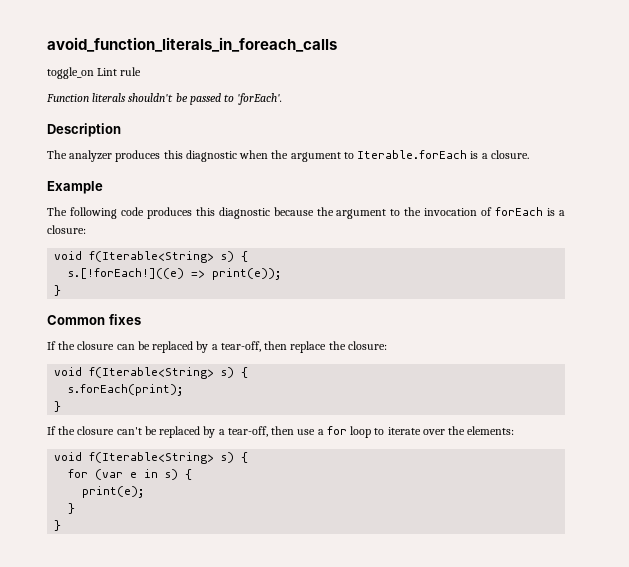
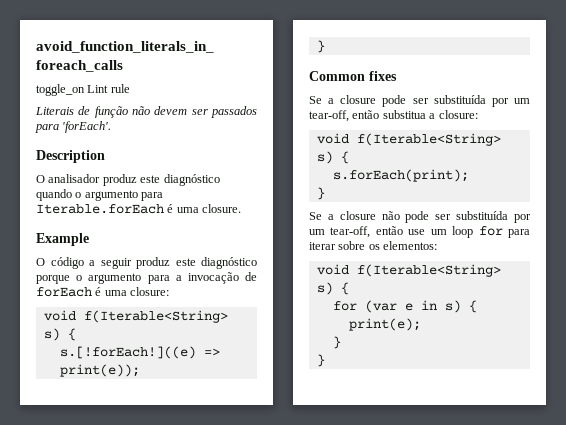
- Function literals shouldn't be passed to 'forEach'.
+ Literais de função não devem ser passados para 'forEach'.
  Description
- The analyzer produces this diagnostic when the argument to Iterable.forEach is a closure.
+ O analisador produz este diagnóstico quando o argumento para Iterable.forEach é uma closure.
  Example
- The following code produces this diagnostic because the argument to the invocation of forEach is a closure:
+ O código a seguir produz este diagnóstico porque o argumento para a invocação de forEach é uma closure:
- If the closure can be replaced by a tear-off, then replace the closure:
+ Se a closure pode ser substituída por um tear-off, então substitua a closure:
- If the closure can't be replaced by a tear-off, then use a for loop to iterate over the elements:
+ Se a closure não pode ser substituída por um tear-off, então use um loop for para iterar sobre os elementos:

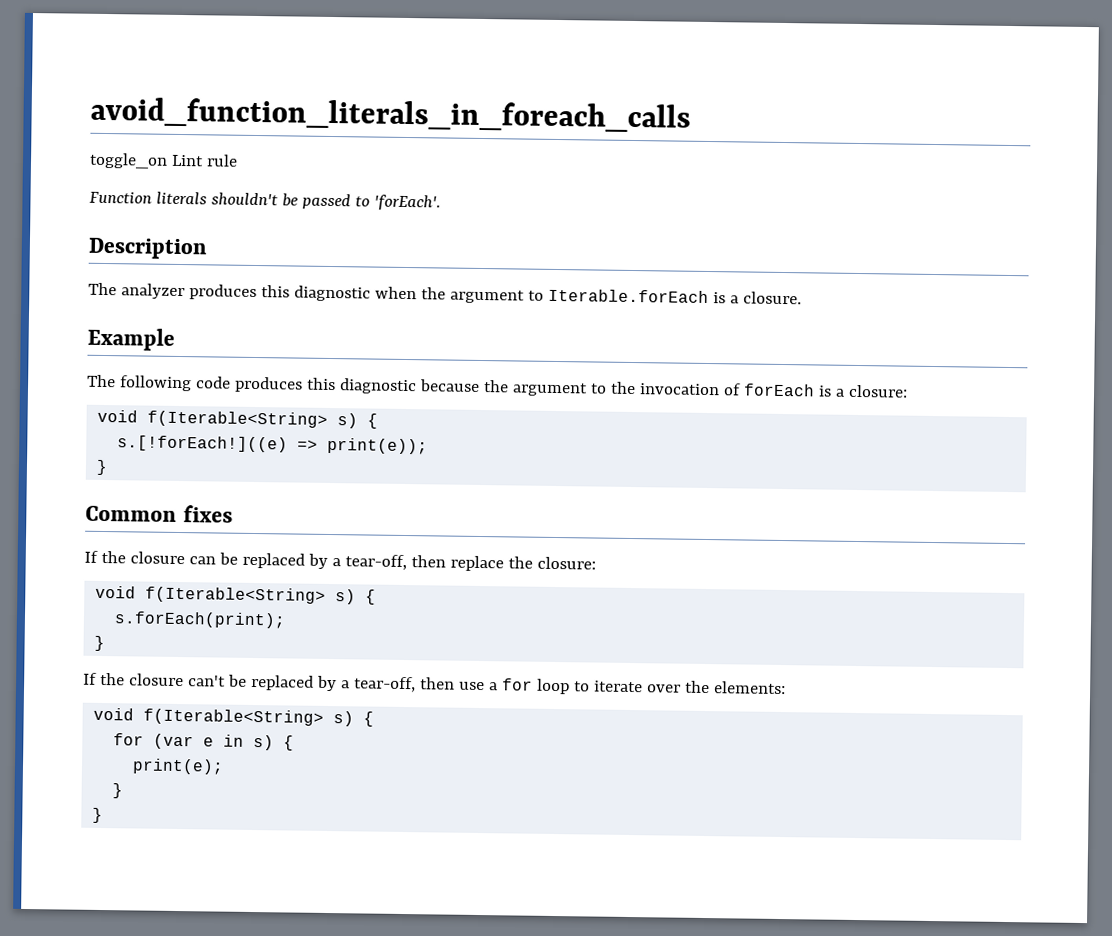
- Literais de função não devem ser passados para 'forEach'.
+ Function literals shouldn't be passed to 'forEach'.
  Description
- O analisador produz este diagnóstico quando o argumento para Iterable.forEach é uma closure.
+ The analyzer produces this diagnostic when the argument to Iterable.forEach is a closure.
  Example
- O código a seguir produz este diagnóstico porque o argumento para a invocação de forEach é uma closure:
+ The following code produces this diagnostic because the argument to the invocation of forEach is a closure:
- Se a closure pode ser substituída por um tear-off, então substitua a closure:
+ If the closure can be replaced by a tear-off, then replace the closure:
- Se a closure não pode ser substituída por um tear-off, então use um loop for para iterar sobre os elementos:
+ If the closure can't be replaced by a tear-off, then use a for loop to iterate over the elements:

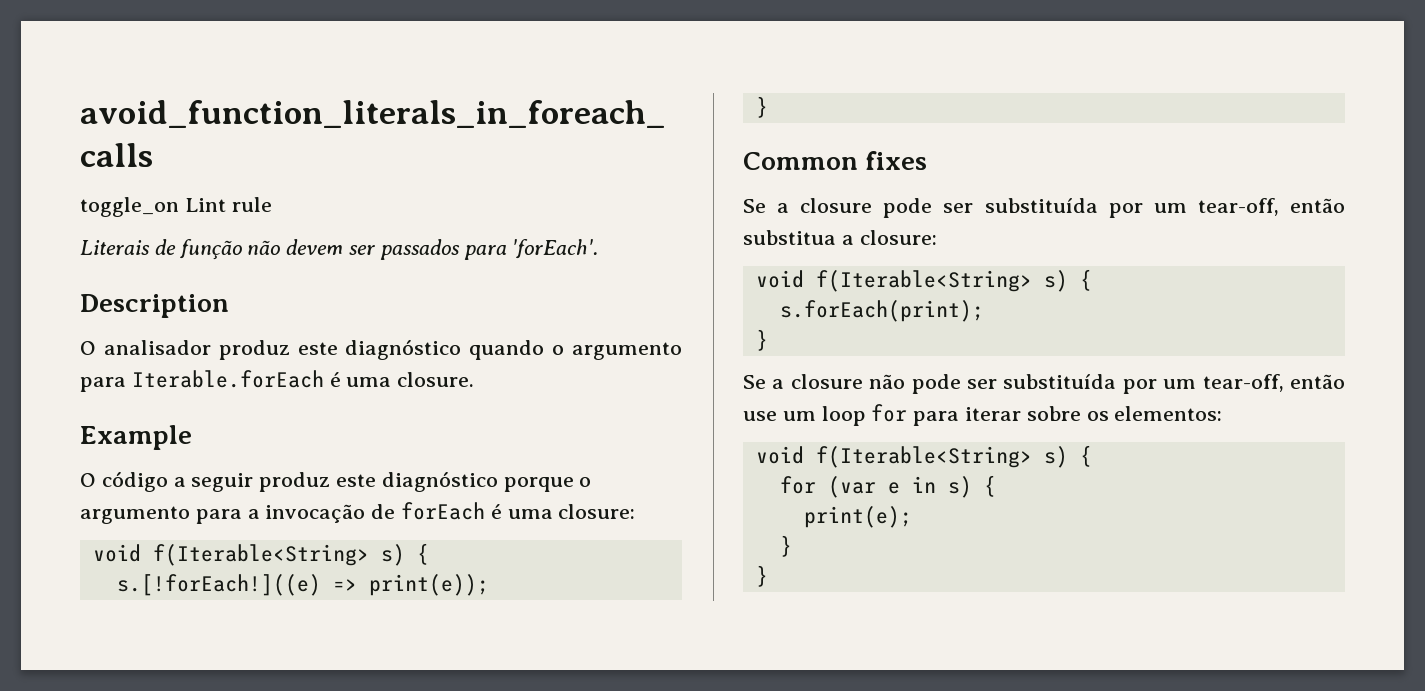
- Function literals shouldn't be passed to 'forEach'.
+ Literais de função não devem ser passados para 'forEach'.
  Description
- The analyzer produces this diagnostic when the argument to Iterable.forEach is a closure.
+ O analisador produz este diagnóstico quando o argumento para Iterable.forEach é uma closure.
  Example
- The following code produces this diagnostic because the argument to the invocation of forEach is a closure:
+ O código a seguir produz este diagnóstico porque o argumento para a invocação de forEach é uma closure:
- If the closure can be replaced by a tear-off, then replace the closure:
+ Se a closure pode ser substituída por um tear-off, então substitua a closure:
- If the closure can't be replaced by a tear-off, then use a for loop to iterate over the elements:
+ Se a closure não pode ser substituída por um tear-off, então use um loop for para iterar sobre os elementos:

